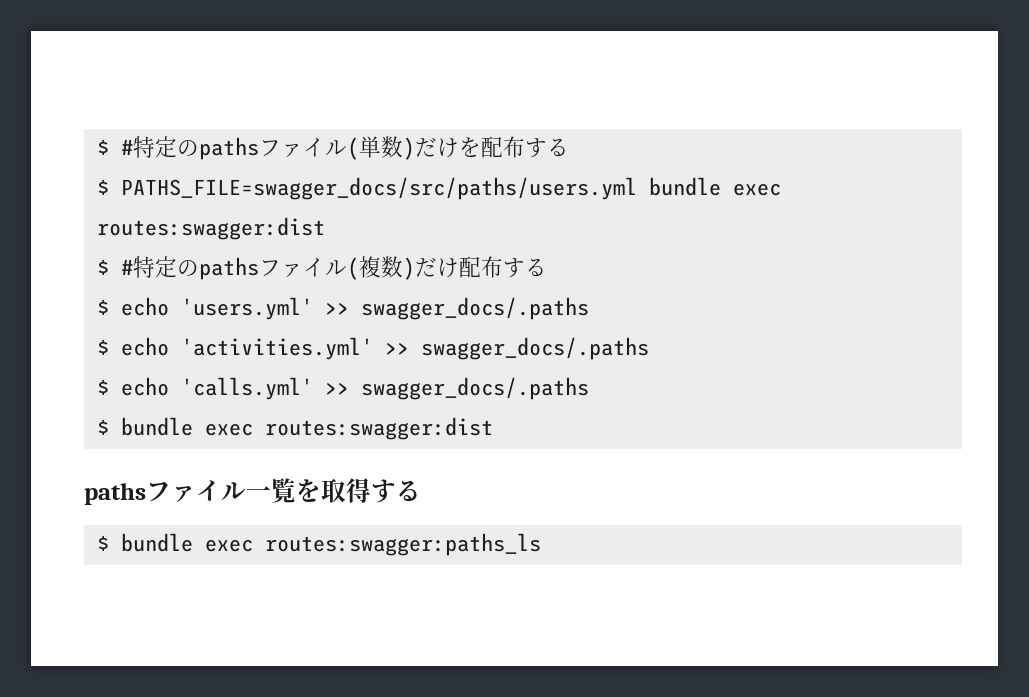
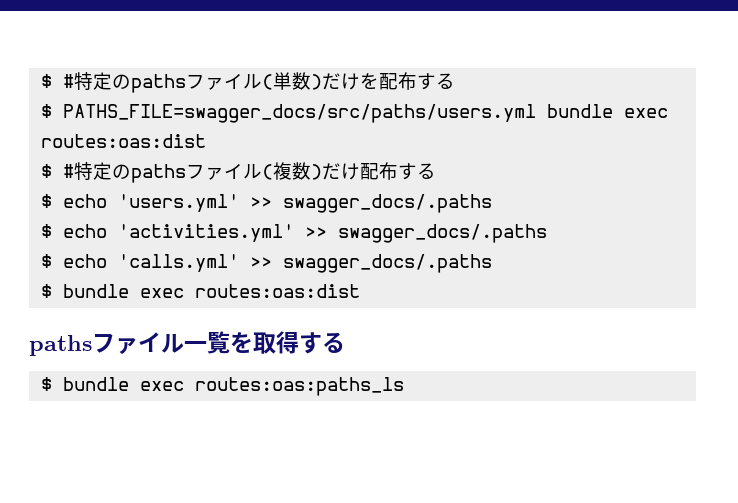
- $ PATHS_FILE=swagger_docs/src/paths/users.yml bundle exec routes:swagger:dist
+ $ PATHS_FILE=swagger_docs/src/paths/users.yml bundle exec routes:oas:dist
- $ bundle exec routes:swagger:dist
+ $ bundle exec routes:oas:dist
- $ bundle exec routes:swagger:paths_ls
+ $ bundle exec routes:oas:paths_ls

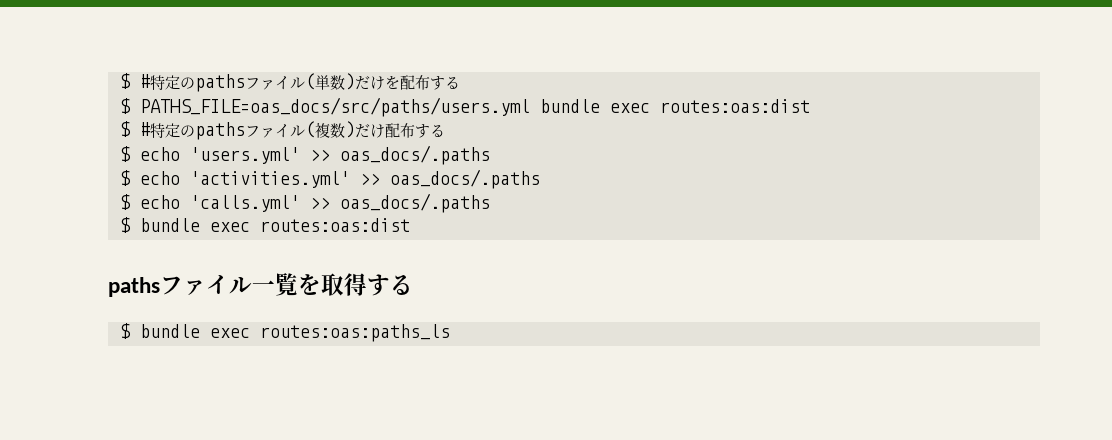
- $ PATHS_FILE=swagger_docs/src/paths/users.yml bundle exec routes:oas:dist
+ $ PATHS_FILE=oas_docs/src/paths/users.yml bundle exec routes:oas:dist
- $ echo 'users.yml' >> swagger_docs/.paths
+ $ echo 'users.yml' >> oas_docs/.paths
- $ echo 'activities.yml' >> swagger_docs/.paths
+ $ echo 'activities.yml' >> oas_docs/.paths
- $ echo 'calls.yml' >> swagger_docs/.paths
+ $ echo 'calls.yml' >> oas_docs/.paths

